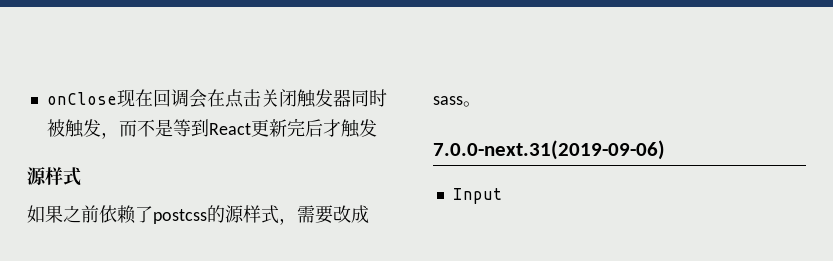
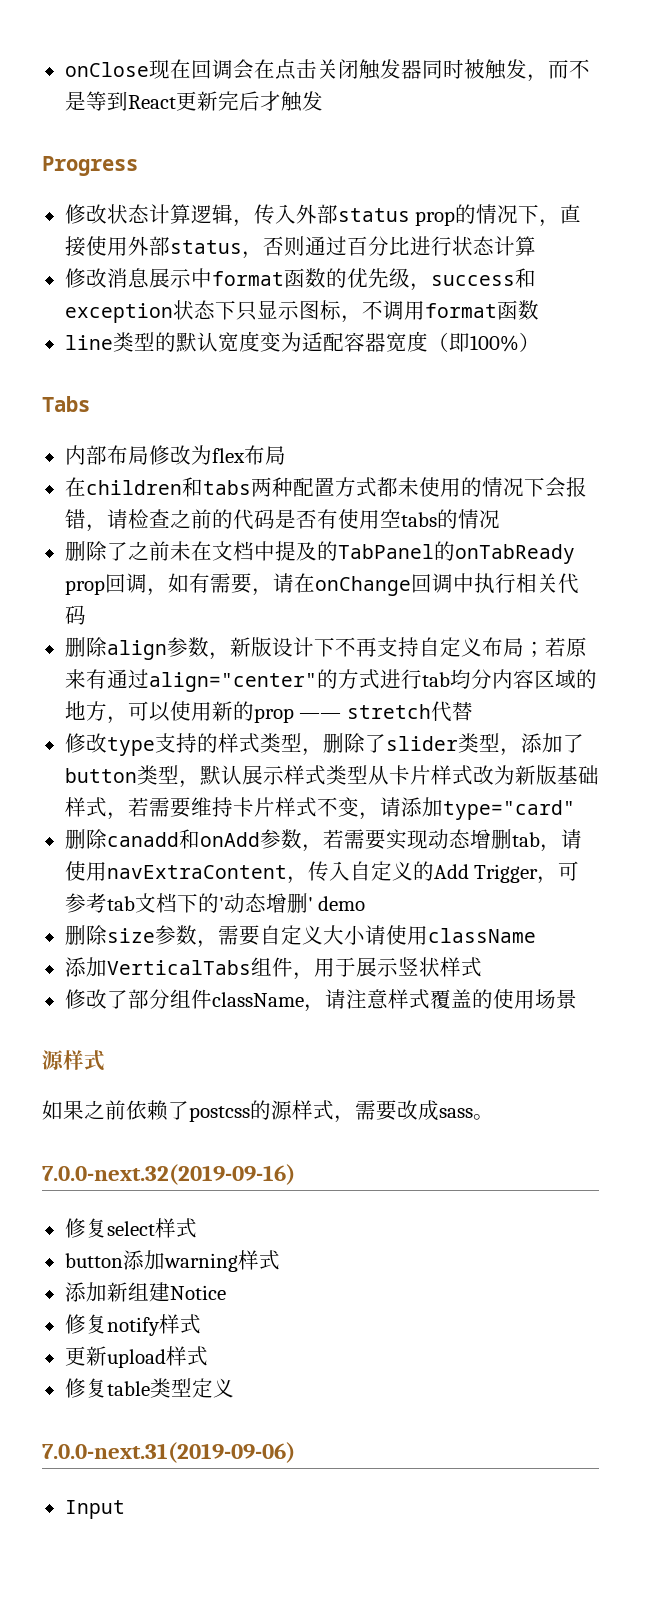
+ Progress
+ 修改状态计算逻辑，传入外部status prop的情况下，直接使用外部status，否则通过百分比进行状态计算
+ 修改消息展示中format函数的优先级，success和exception状态下只显示图标，不调用format函数
+ line类型的默认宽度变为适配容器宽度（即100%）
+ Tabs
+ 内部布局修改为flex布局
+ 在children和tabs两种配置方式都未使用的情况下会报错，请检查之前的代码是否有使用空tabs的情况
+ 删除了之前未在文档中提及的TabPanel的onTabReady prop回调，如有需要，请在onChange回调中执行相关代码
+ 删除align参数，新版设计下不再支持自定义布局；若原来有通过align="center"的方式进行tab均分内容区域的地方，可以使用新的prop —— stretch代替
+ 修改type支持的样式类型，删除了slider类型，添加了button类型，默认展示样式类型从卡片样式改为新版基础样式，若需要维持卡片样式不变，请添加type="card"
+ 删除canadd和onAdd参数，若需要实现动态增删tab，请使用navExtraContent，传入自定义的Add Trigger，可参考tab文档下的'动态增删' demo
+ 删除size参数，需要自定义大小请使用className
+ 添加VerticalTabs组件，用于展示竖状样式
+ 修改了部分组件className，请注意样式覆盖的使用场景
+ 7.0.0-next.32(2019-09-16)
+ 修复select样式
+ button添加warning样式
+ 添加新组建Notice
+ 修复notify样式
+ 更新upload样式
+ 修复table类型定义

